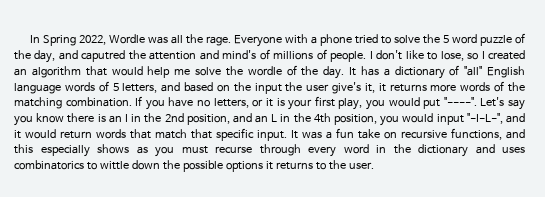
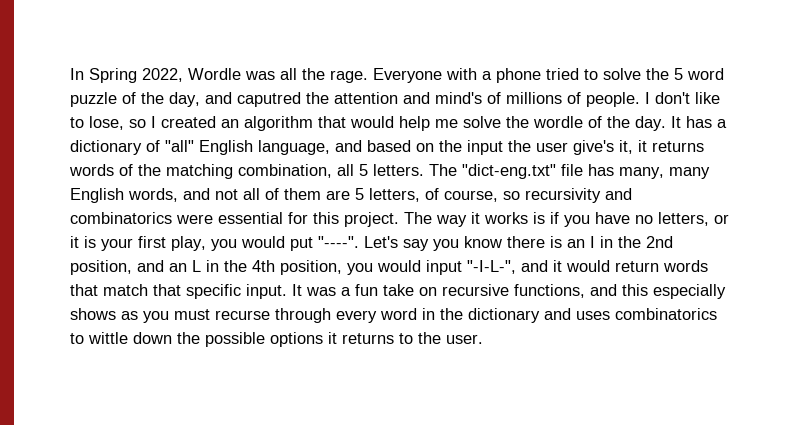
- It has a dictionary of "all" English language words of 5 letters, and based on the input the user give's it, it returns more words of the matching combination. If you have no letters, or it is your first play, you would put "----".
+ It has a dictionary of "all" English language, and based on the input the user give's it, it returns words of the matching combination, all 5 letters. The "dict-eng.txt" file has many, many English words, and not all of them are 5 letters, of course, so recursivity and combinatorics were essential for this project. The way it works is if you have no letters, or it is your first play, you would put "----".

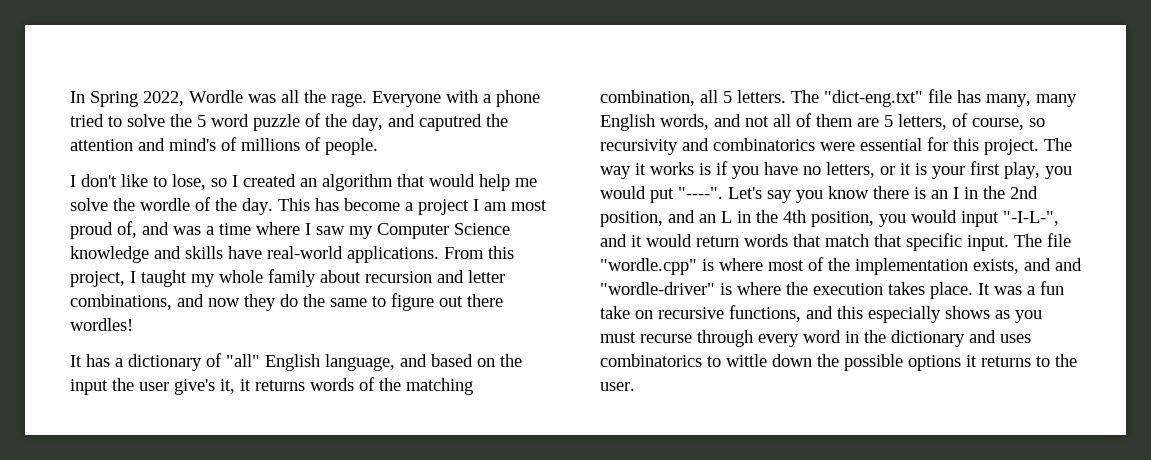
- Everyone with a phone tried to solve the 5 word puzzle of the day, and caputred the attention and mind's of millions of people. I don't like to lose, so I created an algorithm that would help me solve the wordle of the day. It has a dictionary of "all" English language, and based on the input the user give's it, it returns words of the matching combination, all 5 letters.
+ Everyone with a phone tried to solve the 5 word puzzle of the day, and caputred the attention and mind's of millions of people.
+ I don't like to lose, so I created an algorithm that would help me solve the wordle of the day. This has become a project I am most proud of, and was a time where I saw my Computer Science knowledge and skills have real-world applications. From this project, I taught my whole family about recursion and letter combinations, and now they do the same to figure out there wordles!
+ It has a dictionary of "all" English language, and based on the input the user give's it, it returns words of the matching combination, all 5 letters.
+ The file "wordle.cpp" is where most of the implementation exists, and and "wordle-driver" is where the execution takes place.

